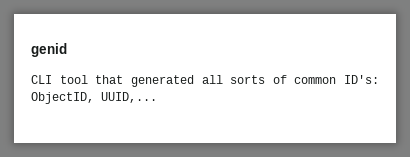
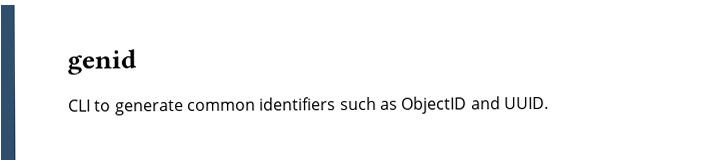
- CLI tool that generated all sorts of common ID's: ObjectID, UUID,...
+ CLI to generate common identifiers such as ObjectID and UUID.

